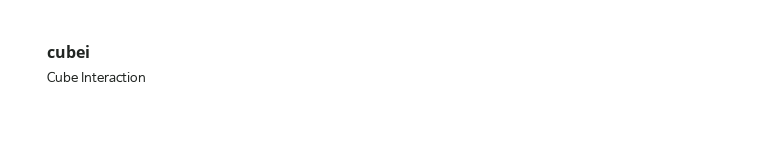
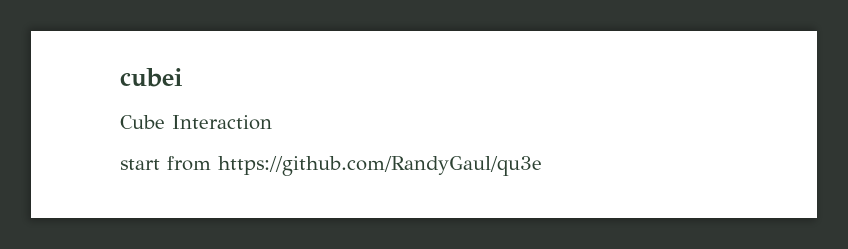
+ start from https://github.com/RandyGaul/qu3e

